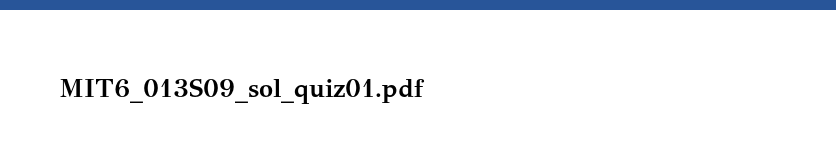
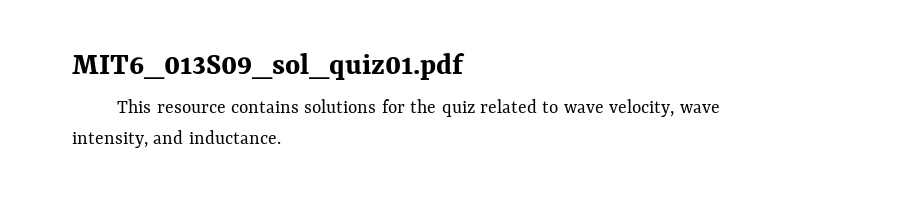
+ This resource contains solutions for the quiz related to wave velocity, wave intensity, and inductance.

